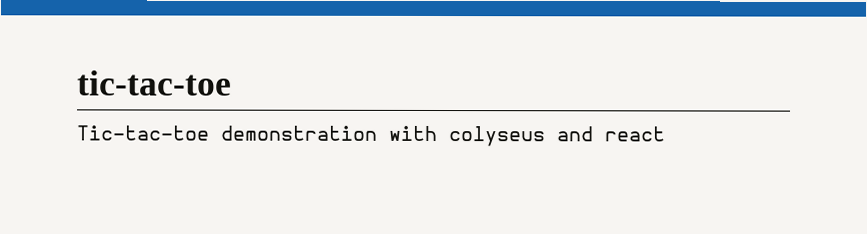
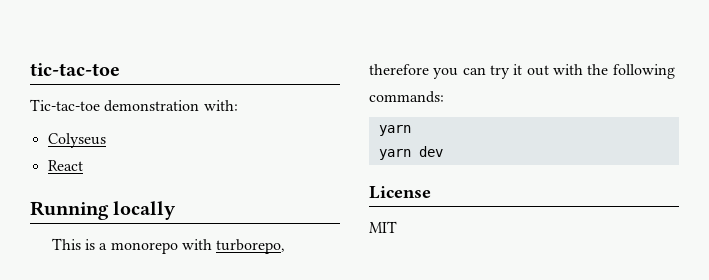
- Tic-tac-toe demonstration with colyseus and react
+ Tic-tac-toe demonstration with:
+ Colyseus
+ React
+ Running locally
+ This is a monorepo with turborepo, therefore you can try it out with the following commands:
+ yarn
+ yarn dev
+ License
+ MIT

